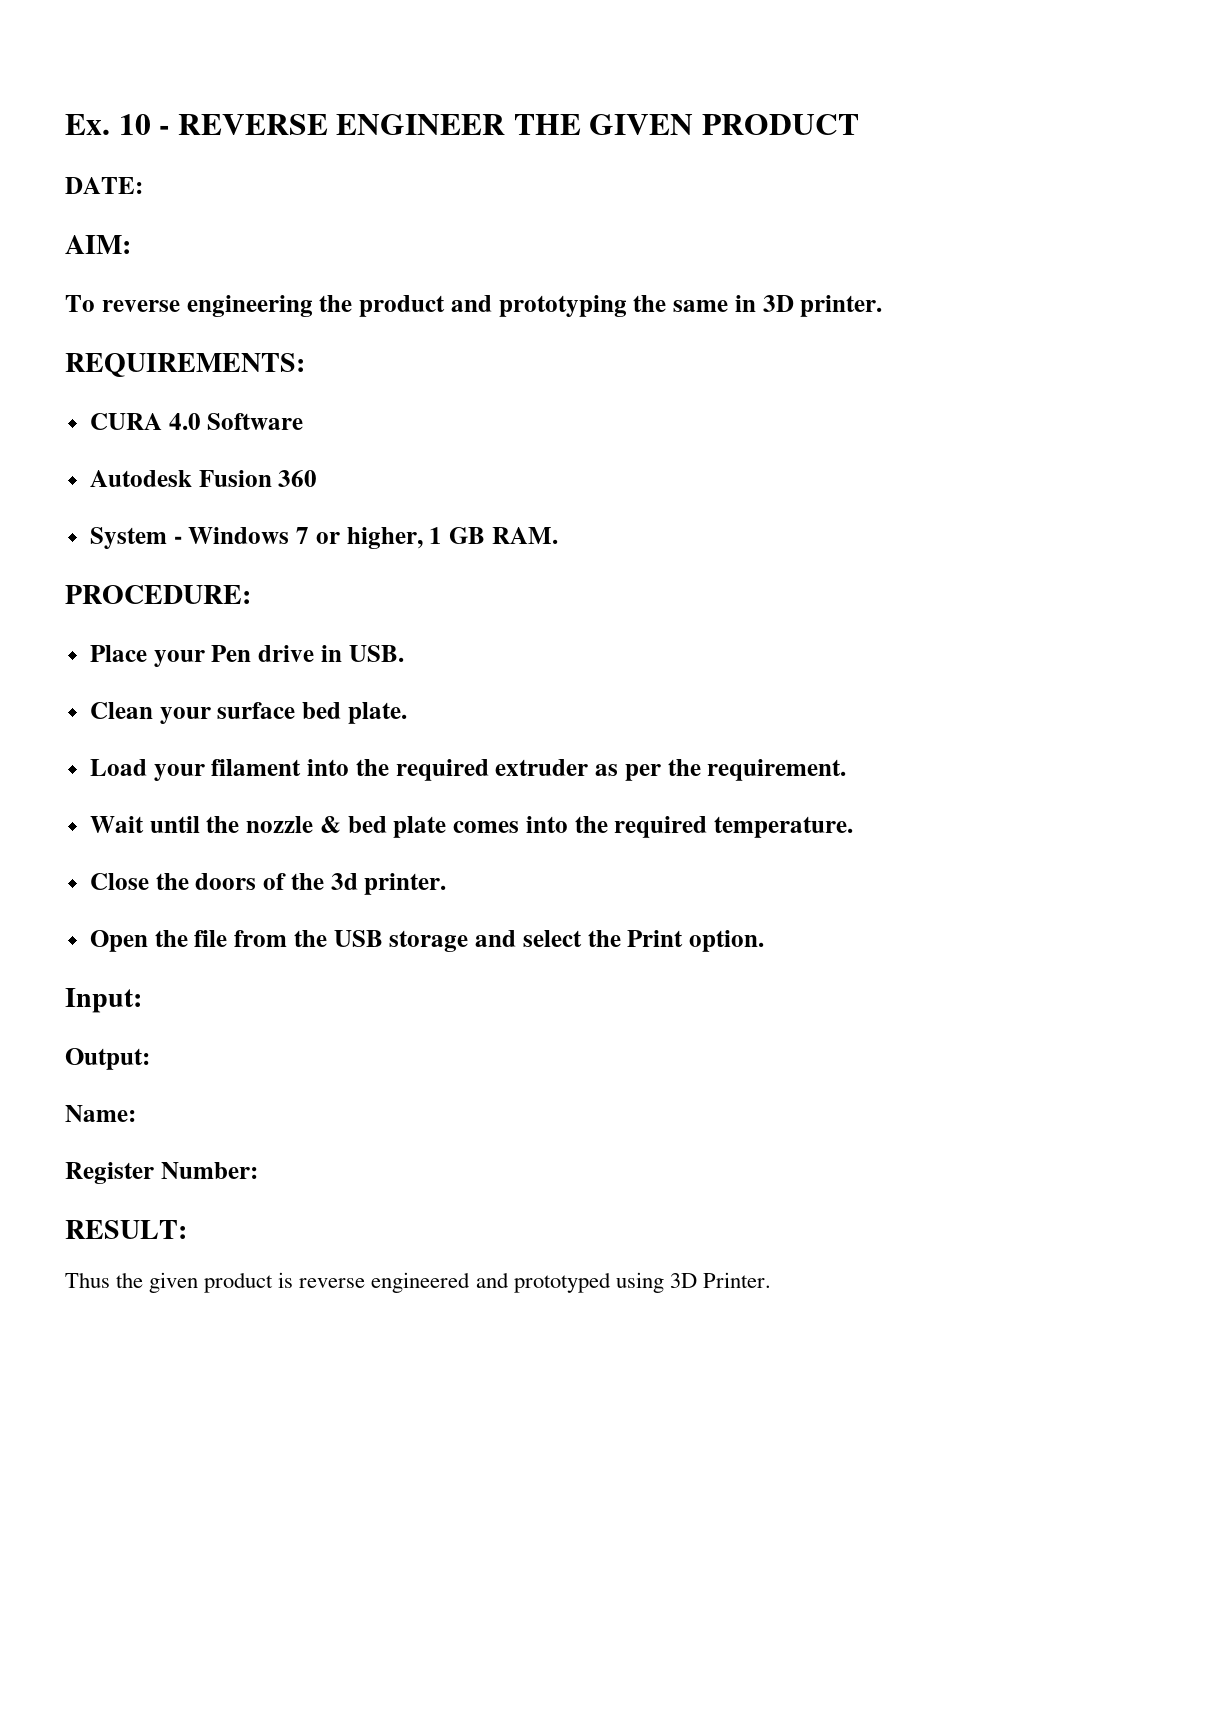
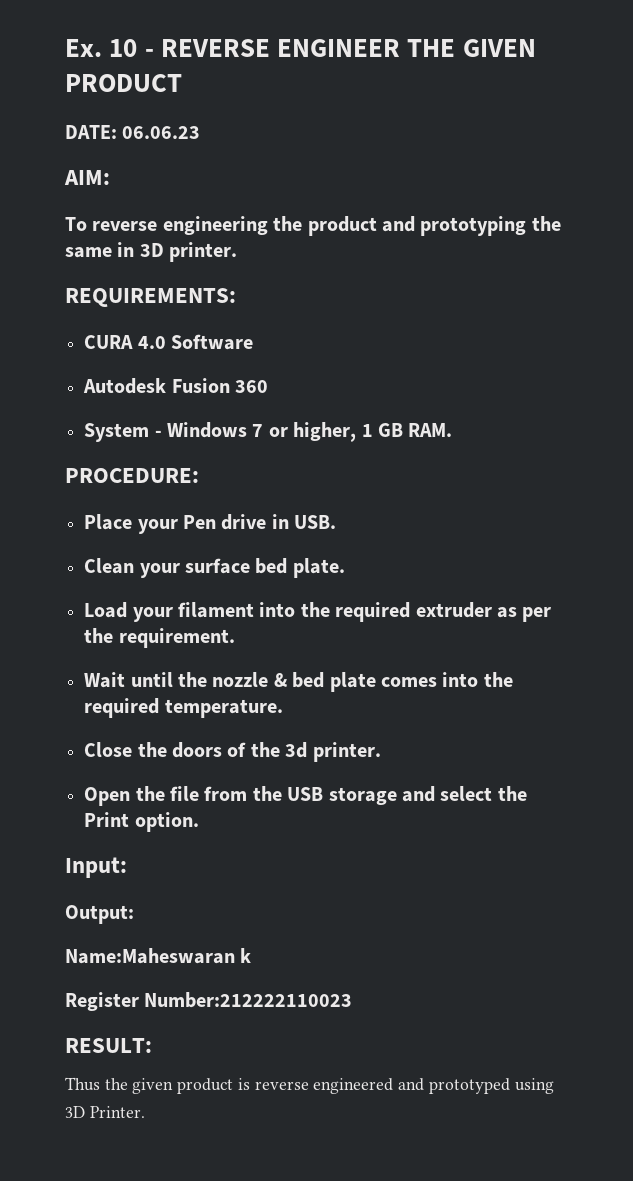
- DATE:
+ DATE: 06.06.23
- Name:
+ Name:Maheswaran k
- Register Number:
+ Register Number:212222110023

